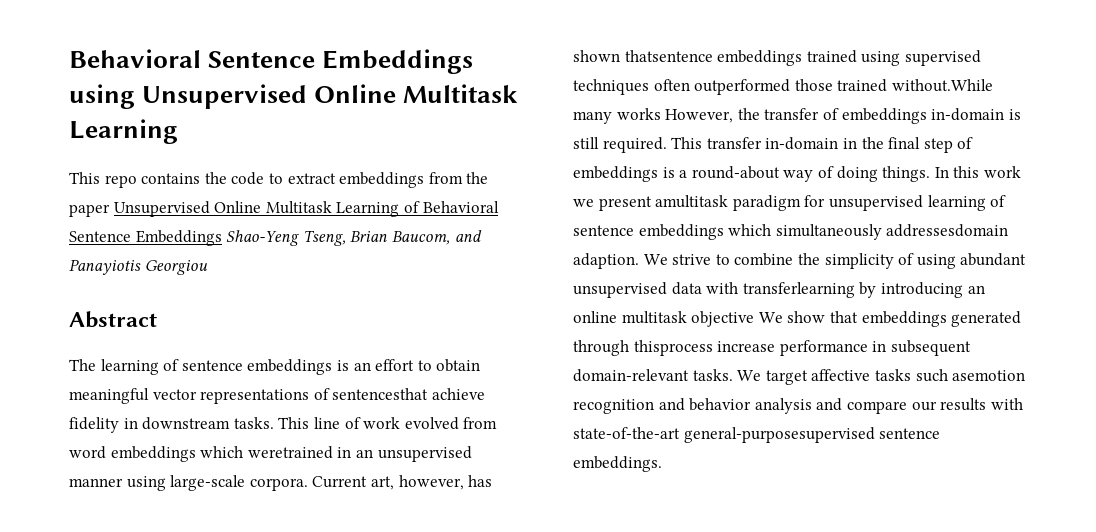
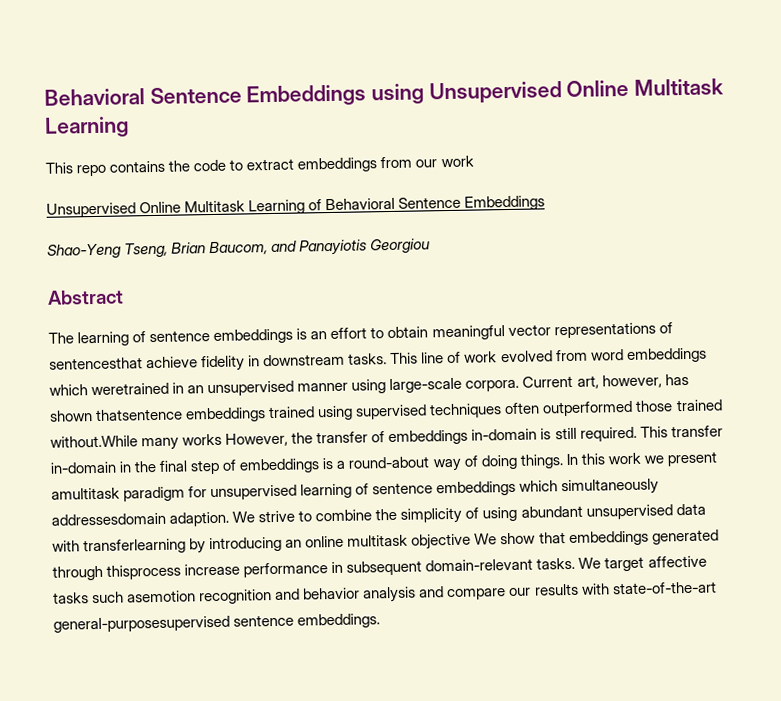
- This repo contains the code to extract embeddings from the paper Unsupervised Online Multitask Learning of Behavioral Sentence Embeddings Shao-Yeng Tseng, Brian Baucom, and Panayiotis Georgiou
+ This repo contains the code to extract embeddings from our work
+ Unsupervised Online Multitask Learning of Behavioral Sentence Embeddings
+ Shao-Yeng Tseng, Brian Baucom, and Panayiotis Georgiou

